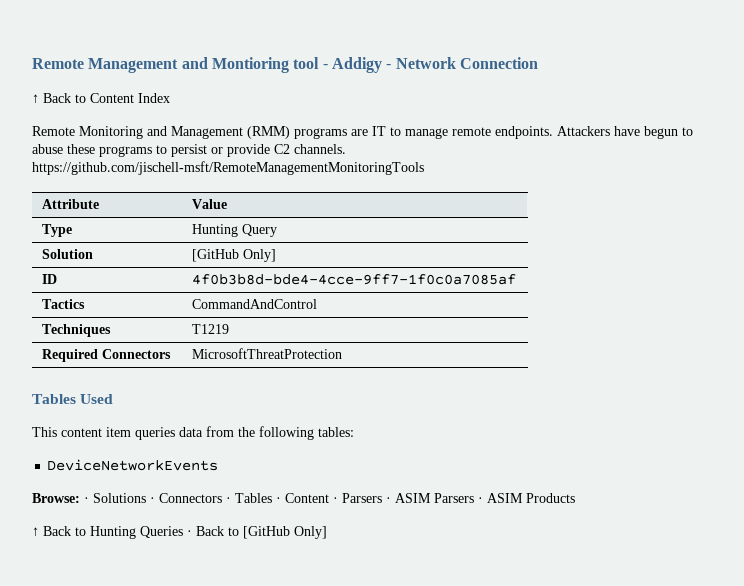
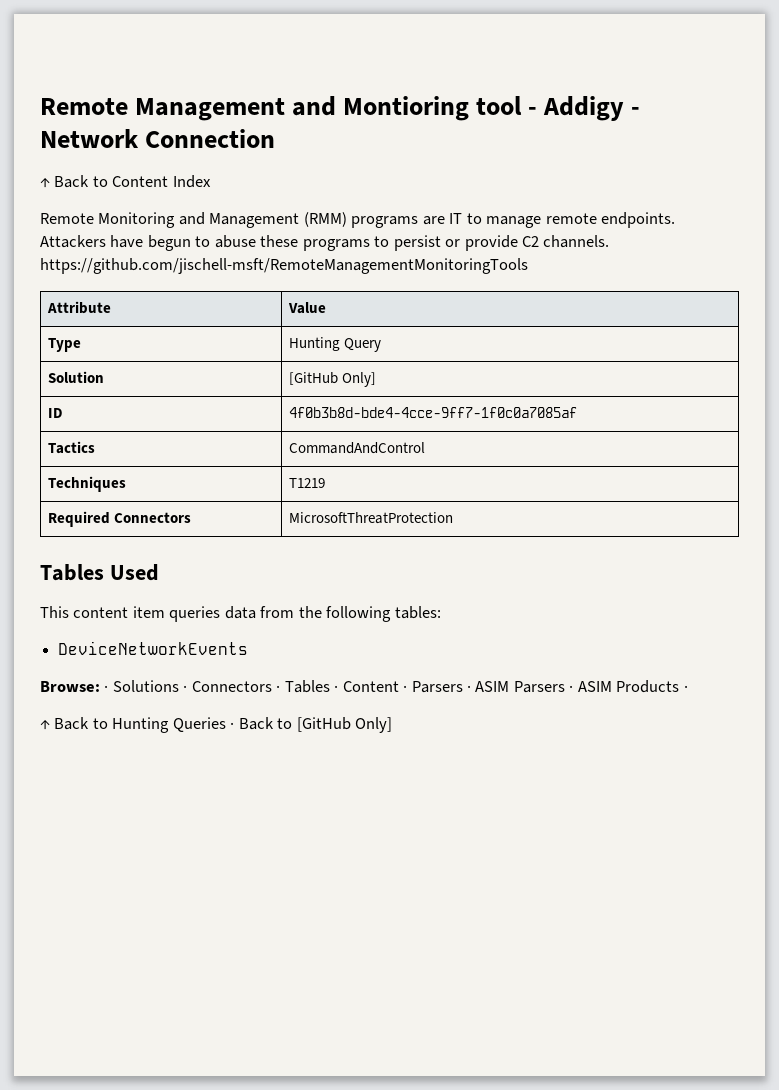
- Browse: · Solutions · Connectors · Tables · Content · Parsers · ASIM Parsers · ASIM Products
+ Browse: · Solutions · Connectors · Tables · Content · Parsers · ASIM Parsers · ASIM Products ·

